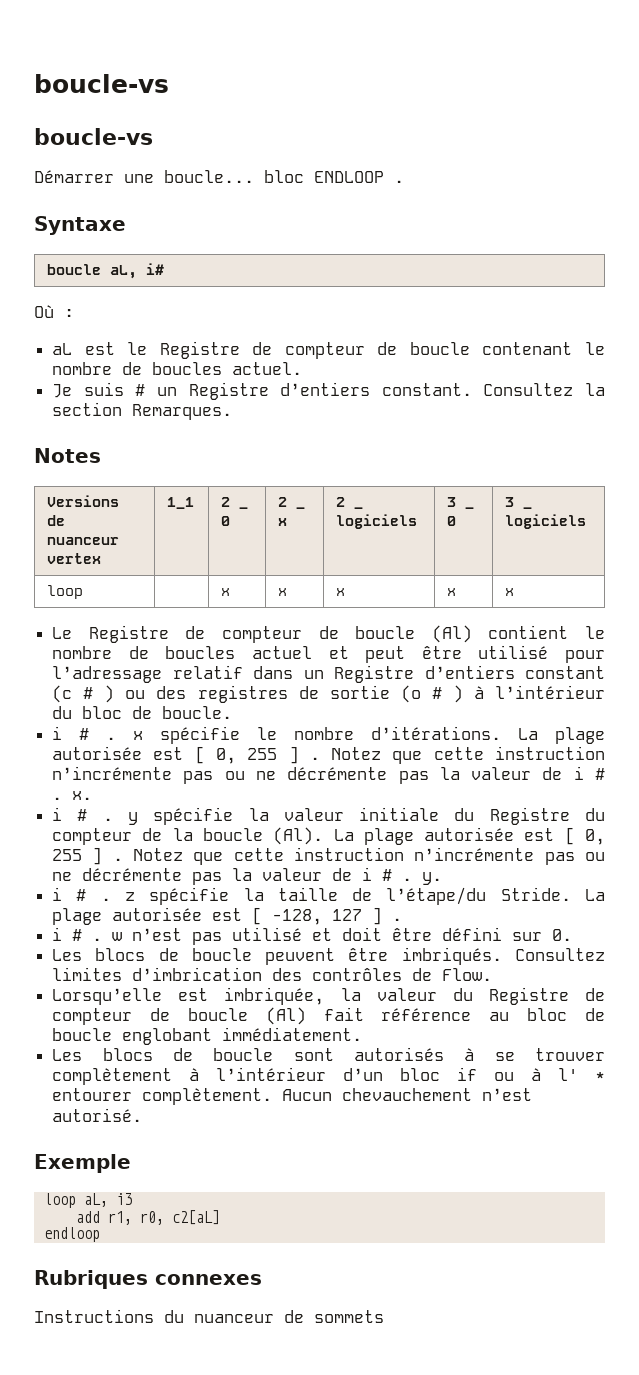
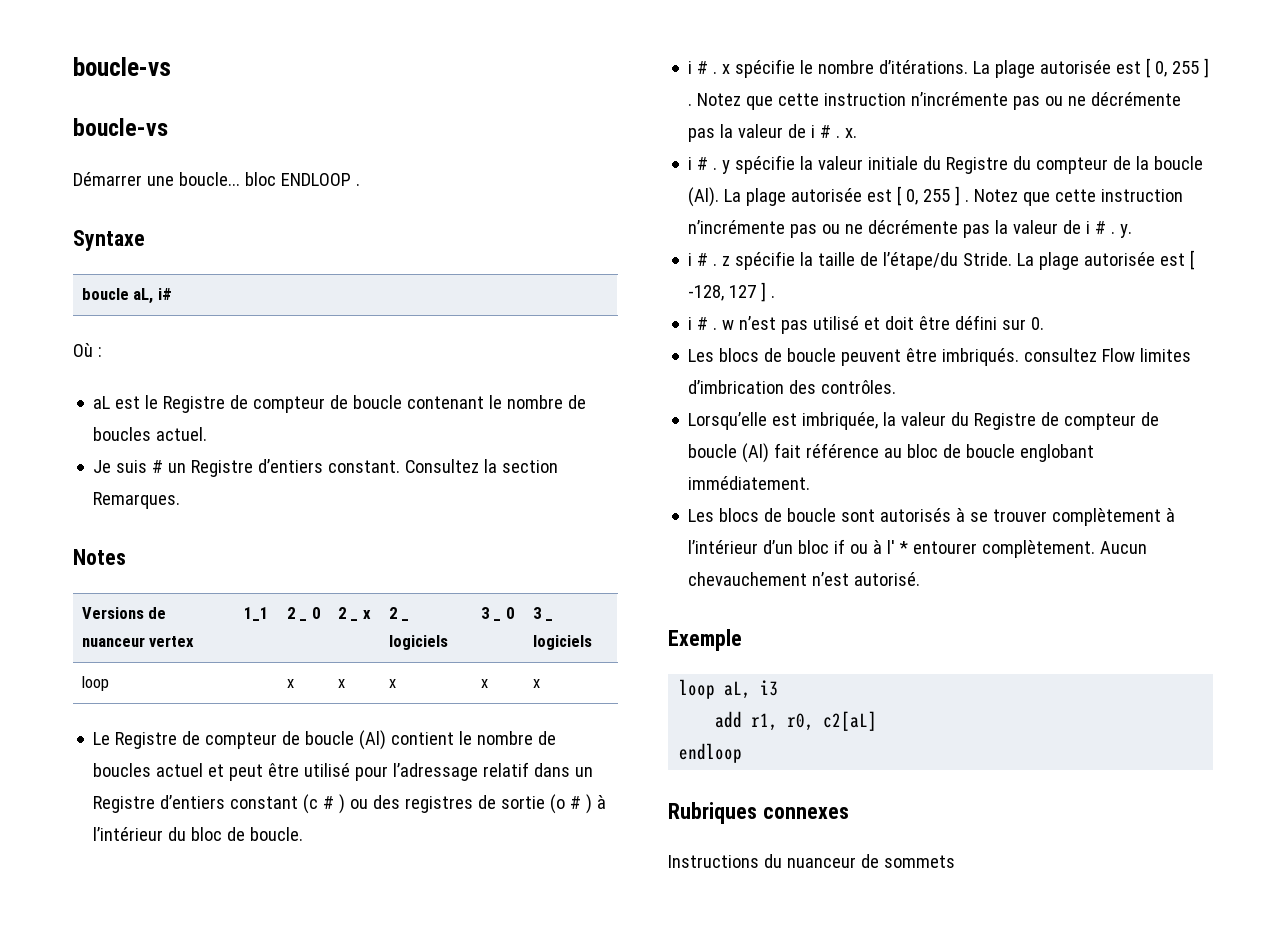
- Les blocs de boucle peuvent être imbriqués. Consultez limites d’imbrication des contrôles de Flow.
+ Les blocs de boucle peuvent être imbriqués. consultez Flow limites d’imbrication des contrôles.

